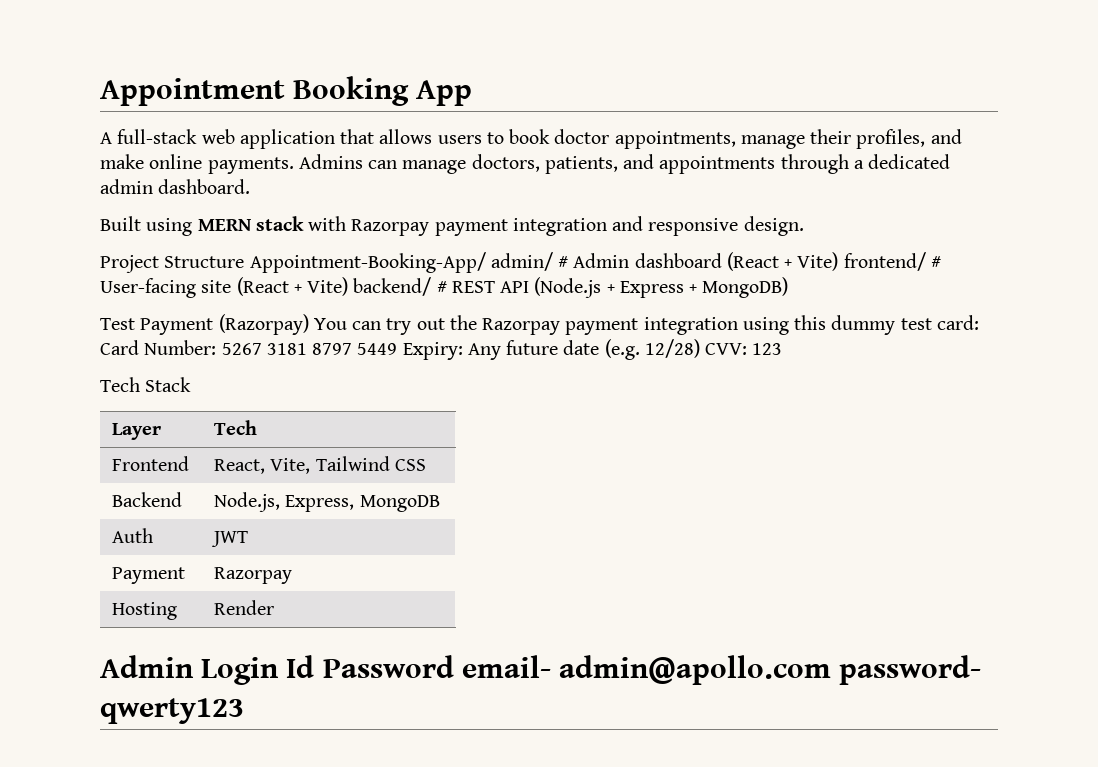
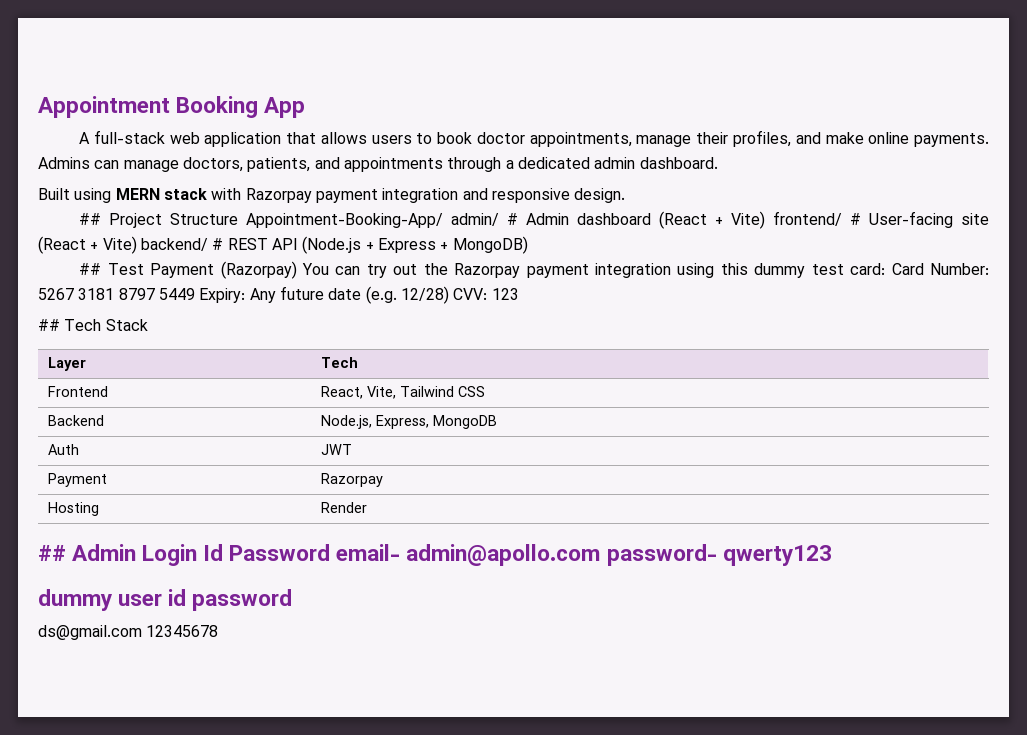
- Project Structure Appointment-Booking-App/ admin/ # Admin dashboard (React + Vite) frontend/ # User-facing site (React + Vite) backend/ # REST API (Node.js + Express + MongoDB)
+ ## Project Structure Appointment-Booking-App/ admin/ # Admin dashboard (React + Vite) frontend/ # User-facing site (React + Vite) backend/ # REST API (Node.js + Express + MongoDB)
- Test Payment (Razorpay) You can try out the Razorpay payment integration using this dummy test card: Card Number: 5267 3181 8797 5449 Expiry: Any future date (e.g. 12/28) CVV: 123
+ ## Test Payment (Razorpay) You can try out the Razorpay payment integration using this dummy test card: Card Number: 5267 3181 8797 5449 Expiry: Any future date (e.g. 12/28) CVV: 123
- Tech Stack
+ ## Tech Stack
- Admin Login Id Password email- admin@apollo.com password- qwerty123
+ ## Admin Login Id Password email- admin@apollo.com password- qwerty123
+ dummy user id password
+ ds@gmail.com 12345678

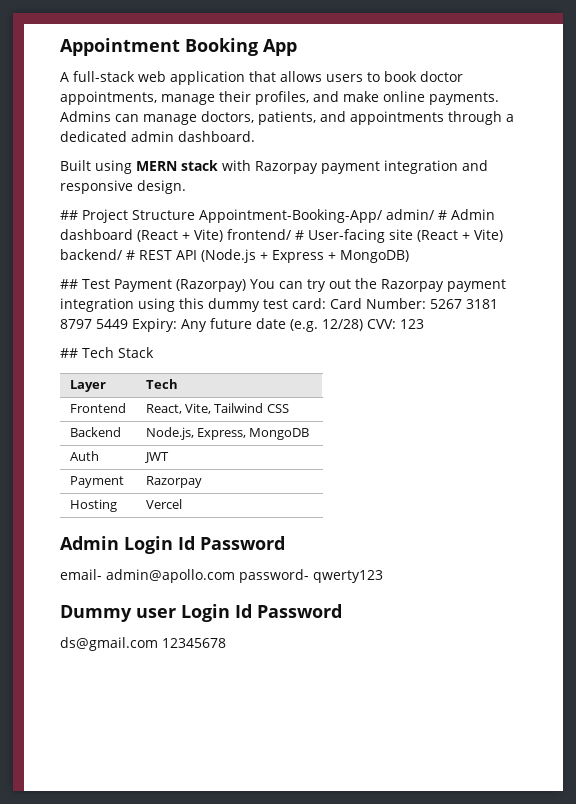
- Hosting | Render
- ## Admin Login Id Password email- admin@apollo.com password- qwerty123
+ Hosting | Vercel
+ Admin Login Id Password
+ email- admin@apollo.com password- qwerty123
- dummy user id password
+ Dummy user Login Id Password

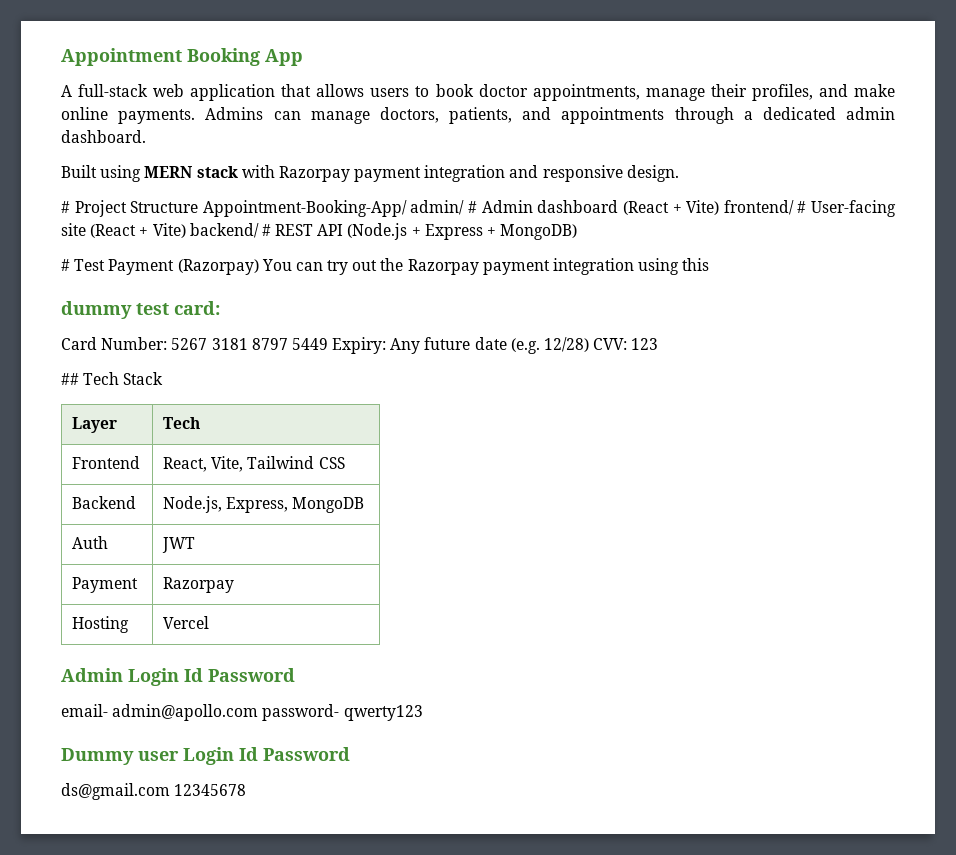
- ## Project Structure Appointment-Booking-App/ admin/ # Admin dashboard (React + Vite) frontend/ # User-facing site (React + Vite) backend/ # REST API (Node.js + Express + MongoDB)
+ # Project Structure Appointment-Booking-App/ admin/ # Admin dashboard (React + Vite) frontend/ # User-facing site (React + Vite) backend/ # REST API (Node.js + Express + MongoDB)
- ## Test Payment (Razorpay) You can try out the Razorpay payment integration using this dummy test card: Card Number: 5267 3181 8797 5449 Expiry: Any future date (e.g. 12/28) CVV: 123
+ # Test Payment (Razorpay) You can try out the Razorpay payment integration using this
+ dummy test card:
+ Card Number: 5267 3181 8797 5449 Expiry: Any future date (e.g. 12/28) CVV: 123

